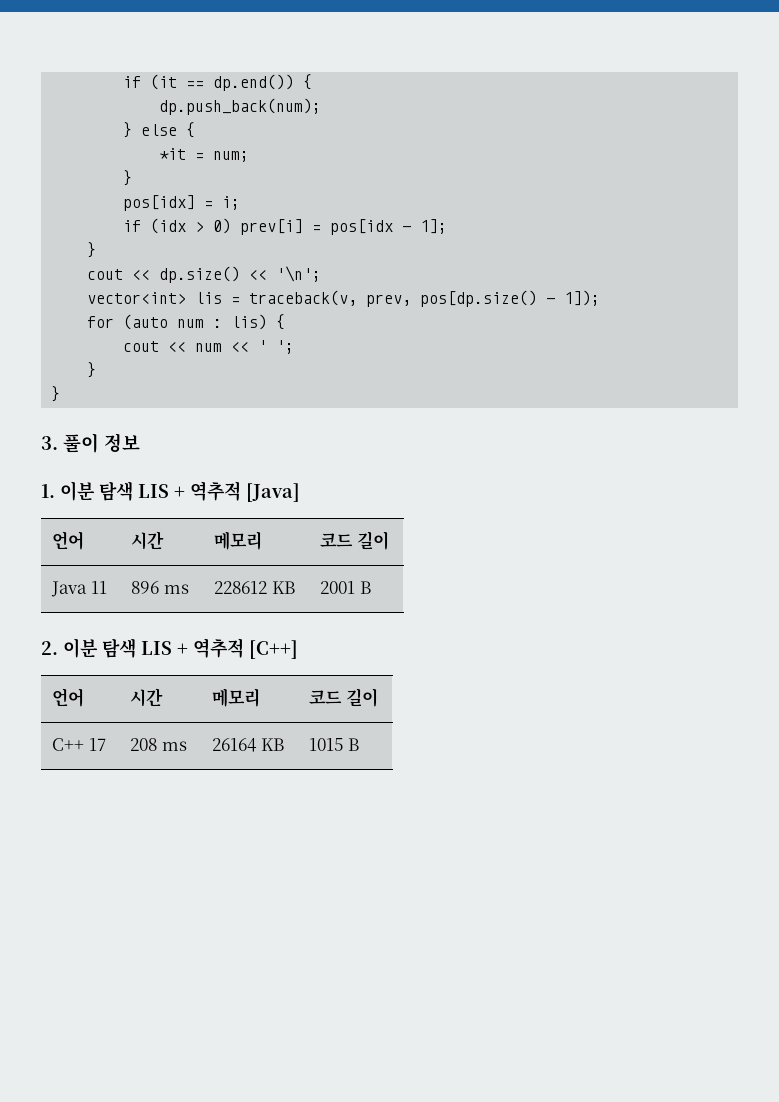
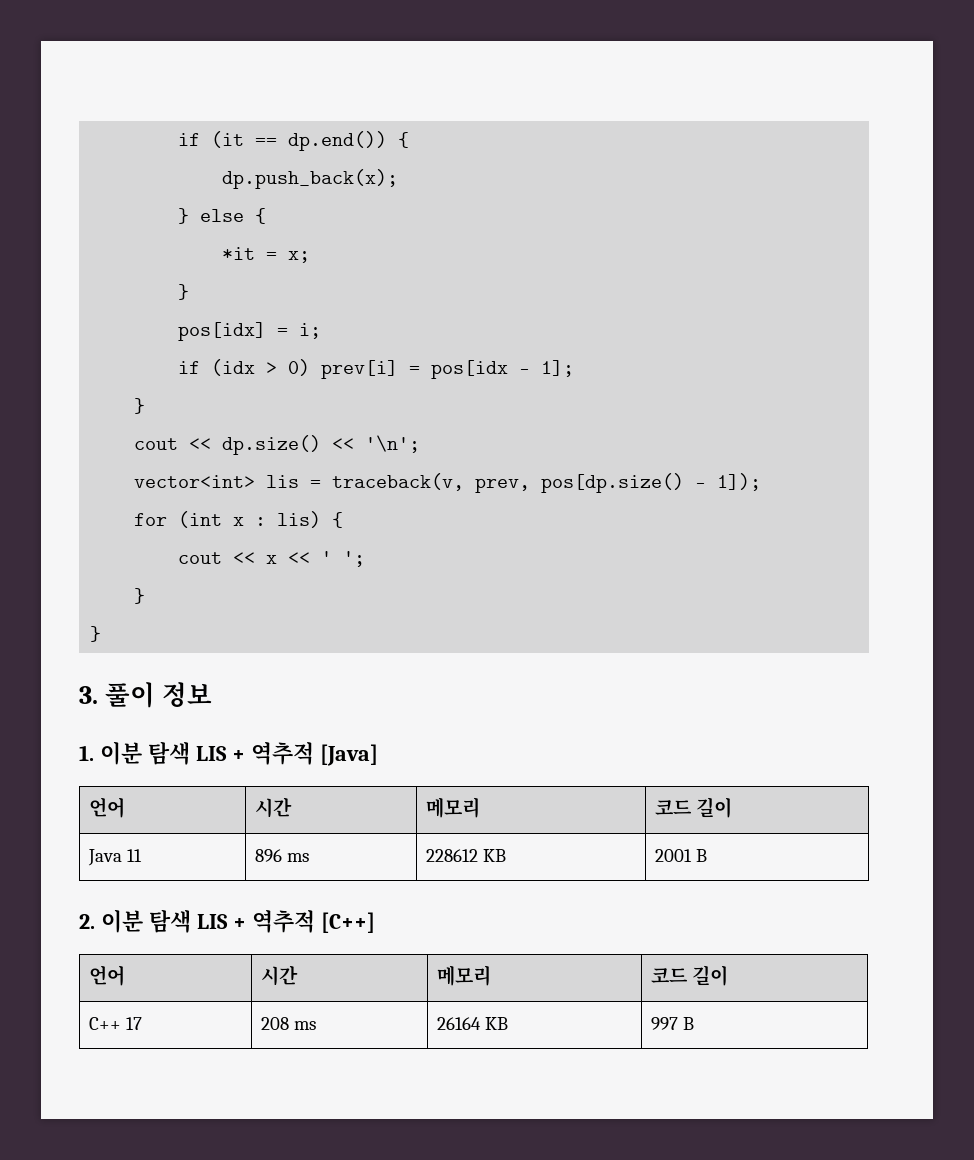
- dp.push_back(num);
+ dp.push_back(x);
- *it = num;
+ *it = x;
- for (auto num : lis) {
+ for (int x : lis) {
- cout << num << ' ';
+ cout << x << ' ';
- C++ 17 | 208 ms | 26164 KB | 1015 B
+ C++ 17 | 208 ms | 26164 KB | 997 B

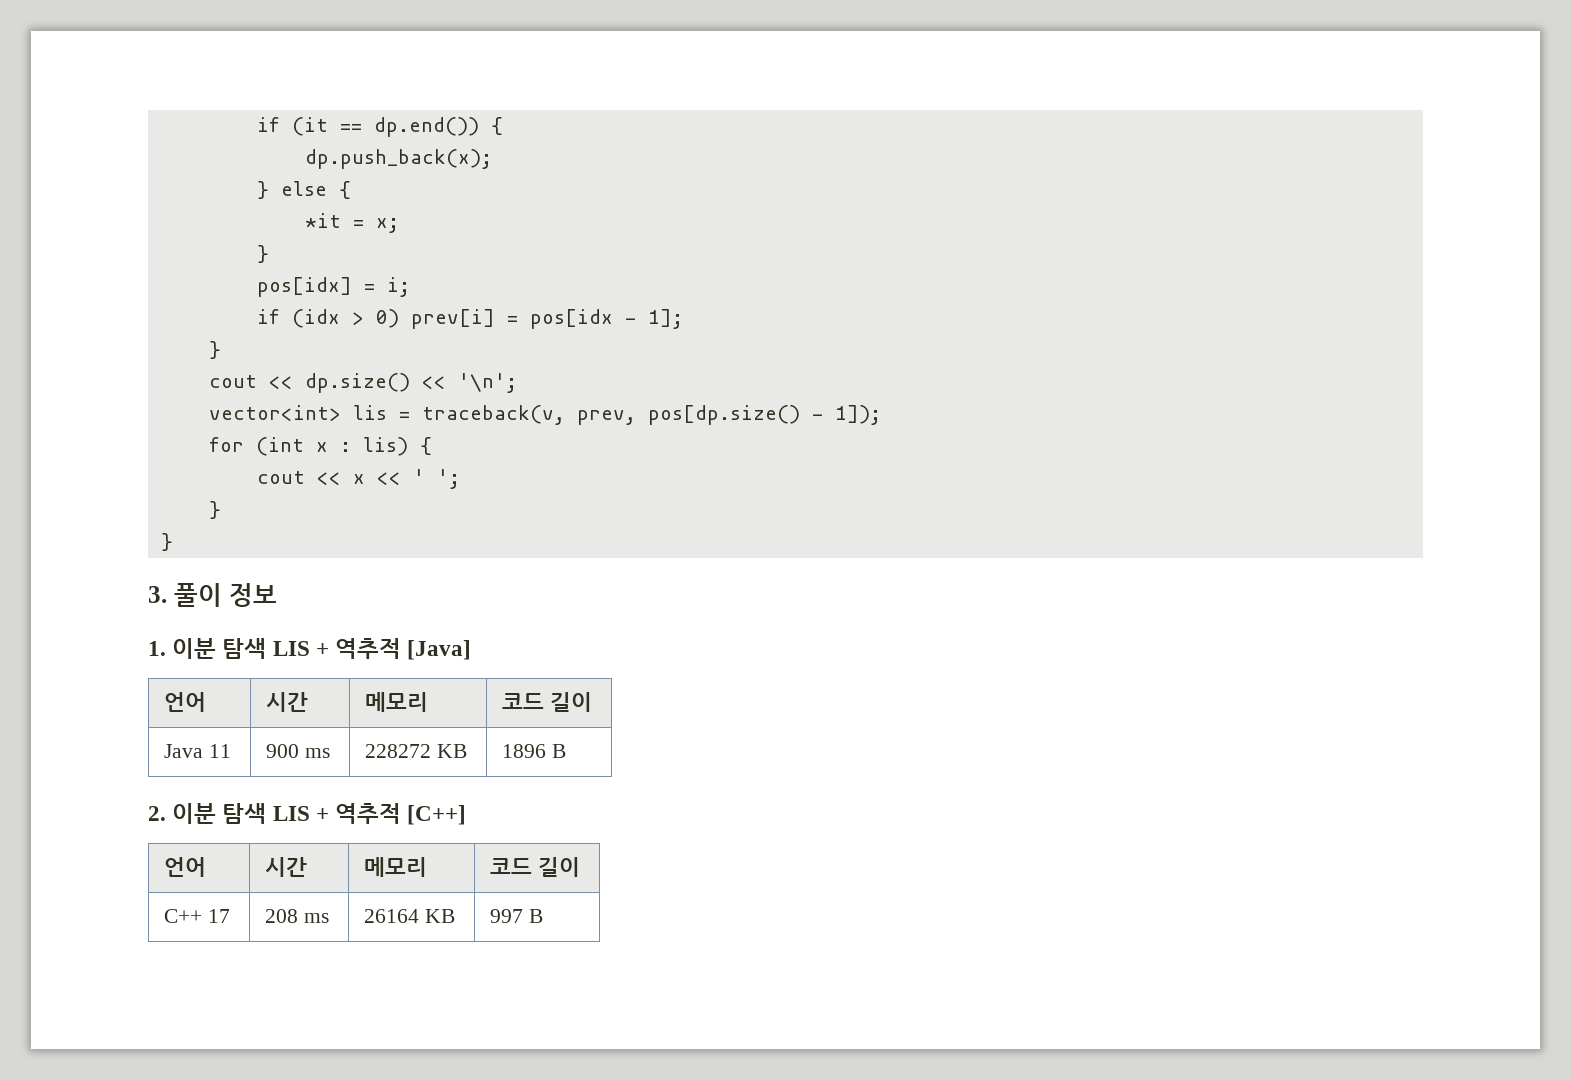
- Java 11 | 896 ms | 228612 KB | 2001 B
+ Java 11 | 900 ms | 228272 KB | 1896 B

